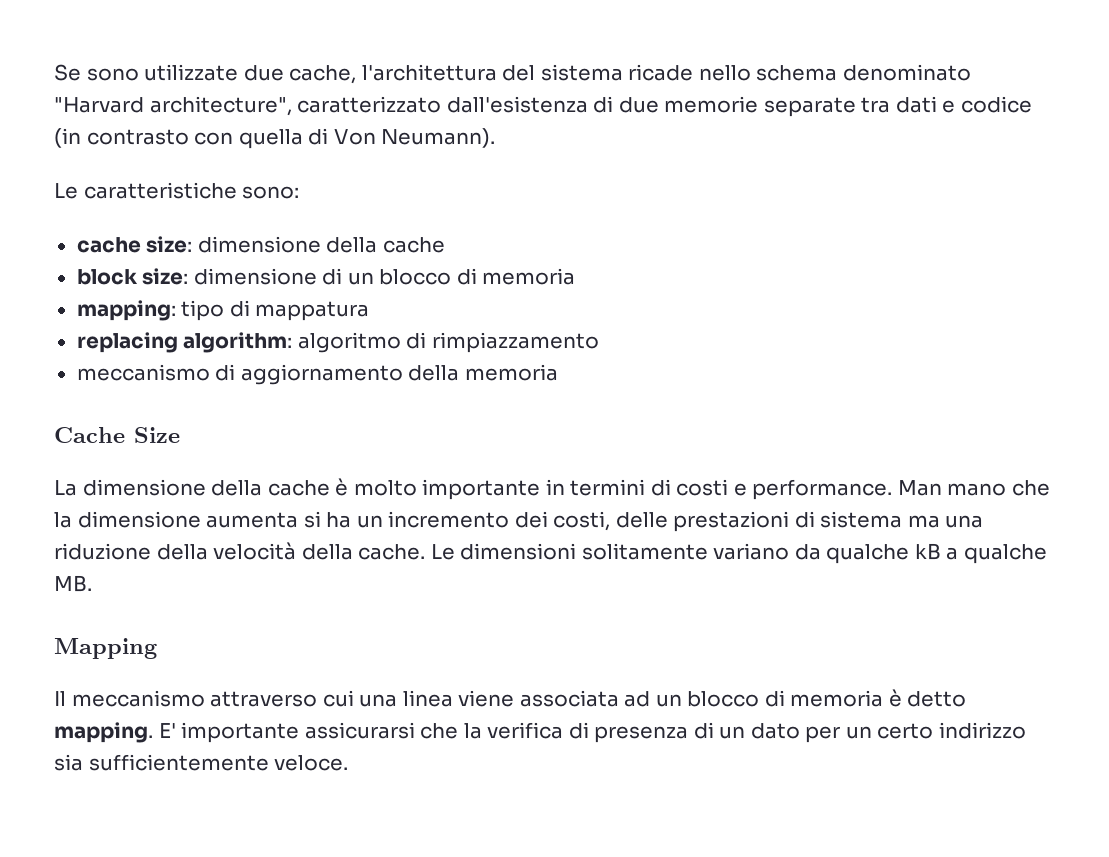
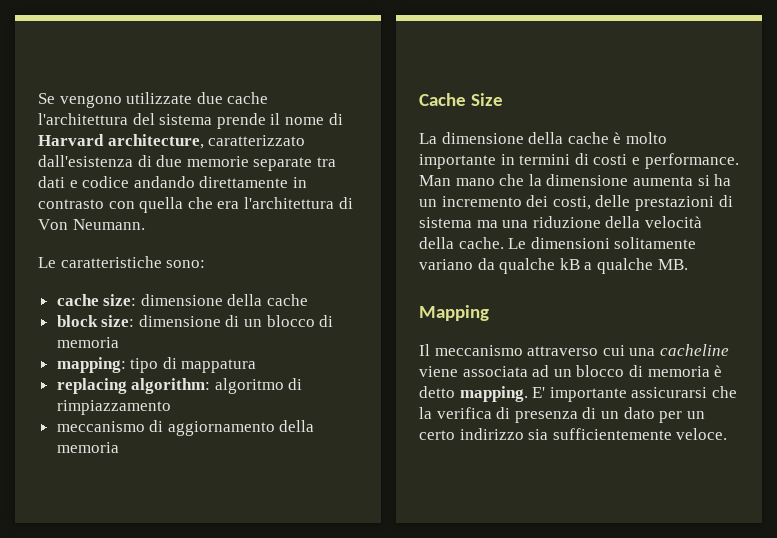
- Se sono utilizzate due cache, l'architettura del sistema ricade nello schema denominato "Harvard architecture", caratterizzato dall'esistenza di due memorie separate tra dati e codice (in contrasto con quella di Von Neumann).
+ Se vengono utilizzate due cache l'architettura del sistema prende il nome di Harvard architecture, caratterizzato dall'esistenza di due memorie separate tra dati e codice andando direttamente in contrasto con quella che era l'architettura di Von Neumann.
- Il meccanismo attraverso cui una linea viene associata ad un blocco di memoria è detto mapping.
+ Il meccanismo attraverso cui una cacheline viene associata ad un blocco di memoria è detto mapping.

